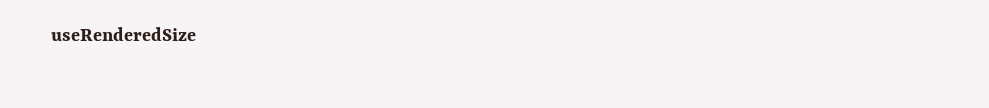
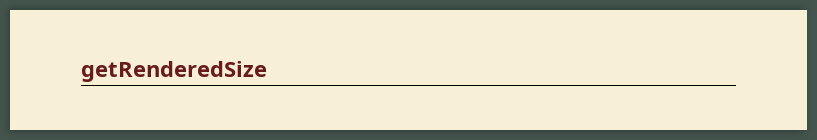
- useRenderedSize
+ getRenderedSize

